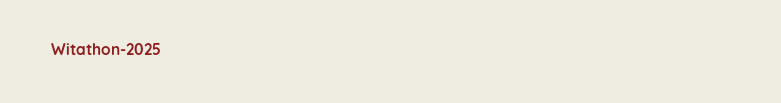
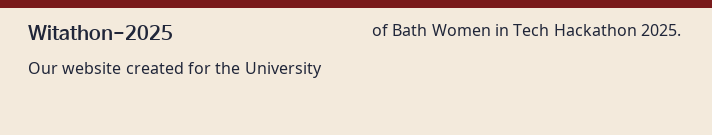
+ Our website created for the University of Bath Women in Tech Hackathon 2025.

